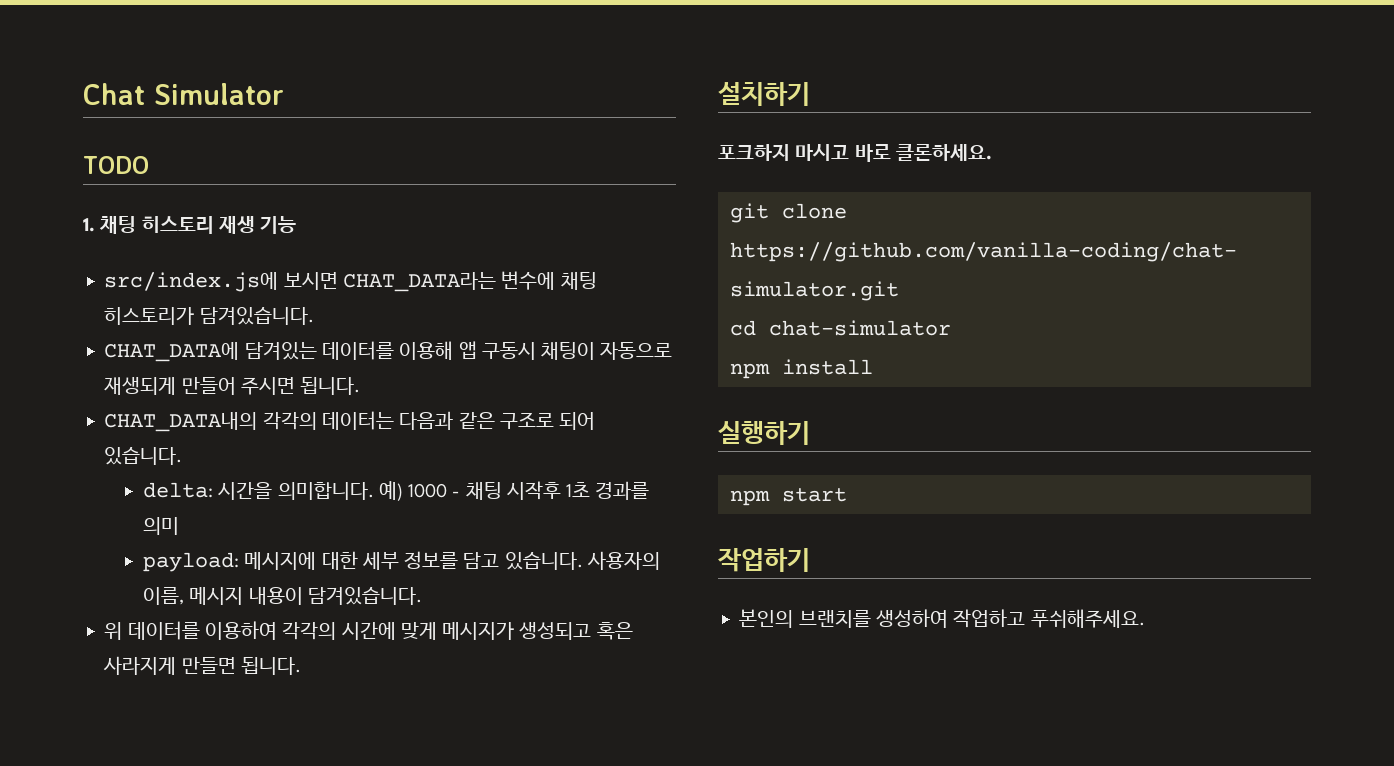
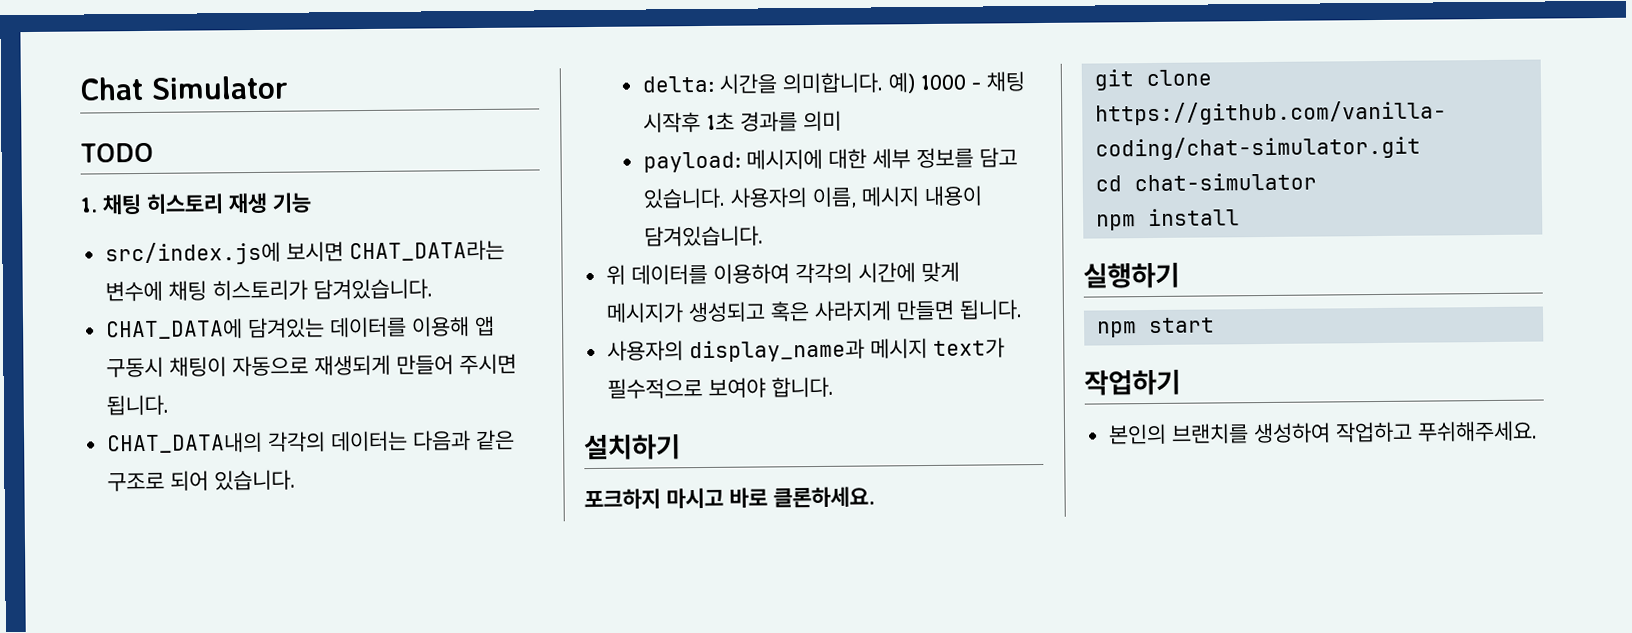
+ 사용자의 display_name과 메시지 text가 필수적으로 보여야 합니다.

